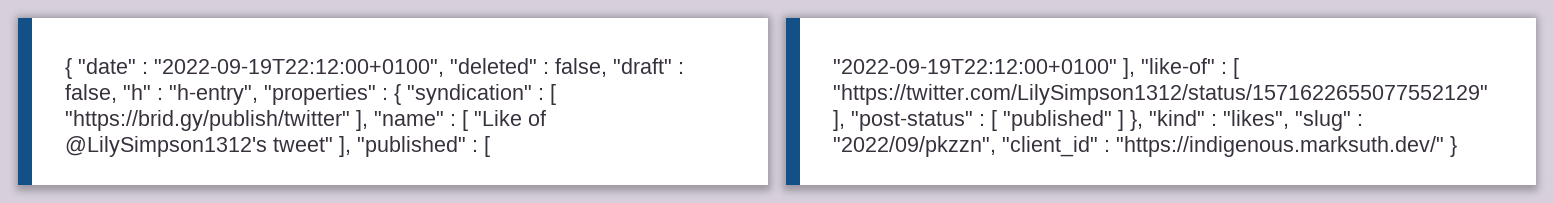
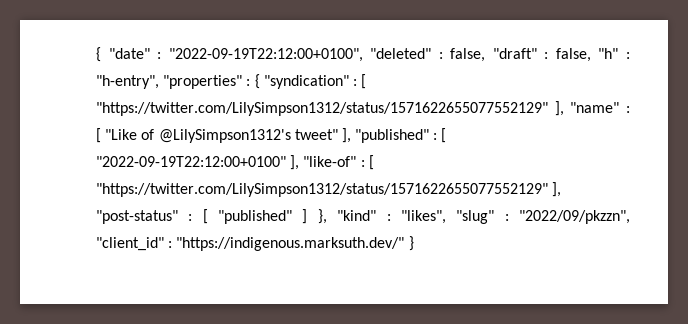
- { "date" : "2022-09-19T22:12:00+0100", "deleted" : false, "draft" : false, "h" : "h-entry", "properties" : { "syndication" : [ "https://brid.gy/publish/twitter" ], "name" : [ "Like of @LilySimpson1312's tweet" ], "published" : [ "2022-09-19T22:12:00+0100" ], "like-of" : [ "https://twitter.com/LilySimpson1312/status/1571622655077552129" ], "post-status" : [ "published" ] }, "kind" : "likes", "slug" : "2022/09/pkzzn", "client_id" : "https://indigenous.marksuth.dev/" }
+ { "date" : "2022-09-19T22:12:00+0100", "deleted" : false, "draft" : false, "h" : "h-entry", "properties" : { "syndication" : [ "https://twitter.com/LilySimpson1312/status/1571622655077552129" ], "name" : [ "Like of @LilySimpson1312's tweet" ], "published" : [ "2022-09-19T22:12:00+0100" ], "like-of" : [ "https://twitter.com/LilySimpson1312/status/1571622655077552129" ], "post-status" : [ "published" ] }, "kind" : "likes", "slug" : "2022/09/pkzzn", "client_id" : "https://indigenous.marksuth.dev/" }

